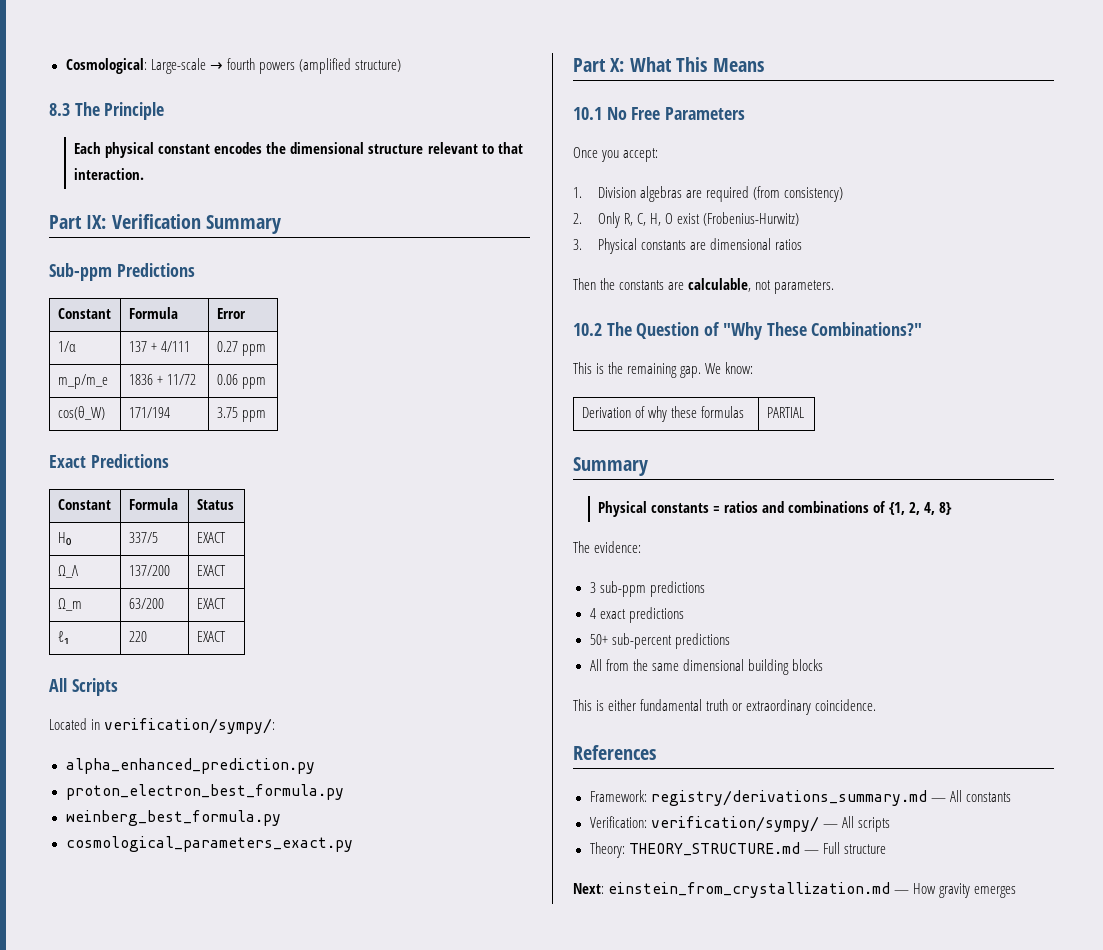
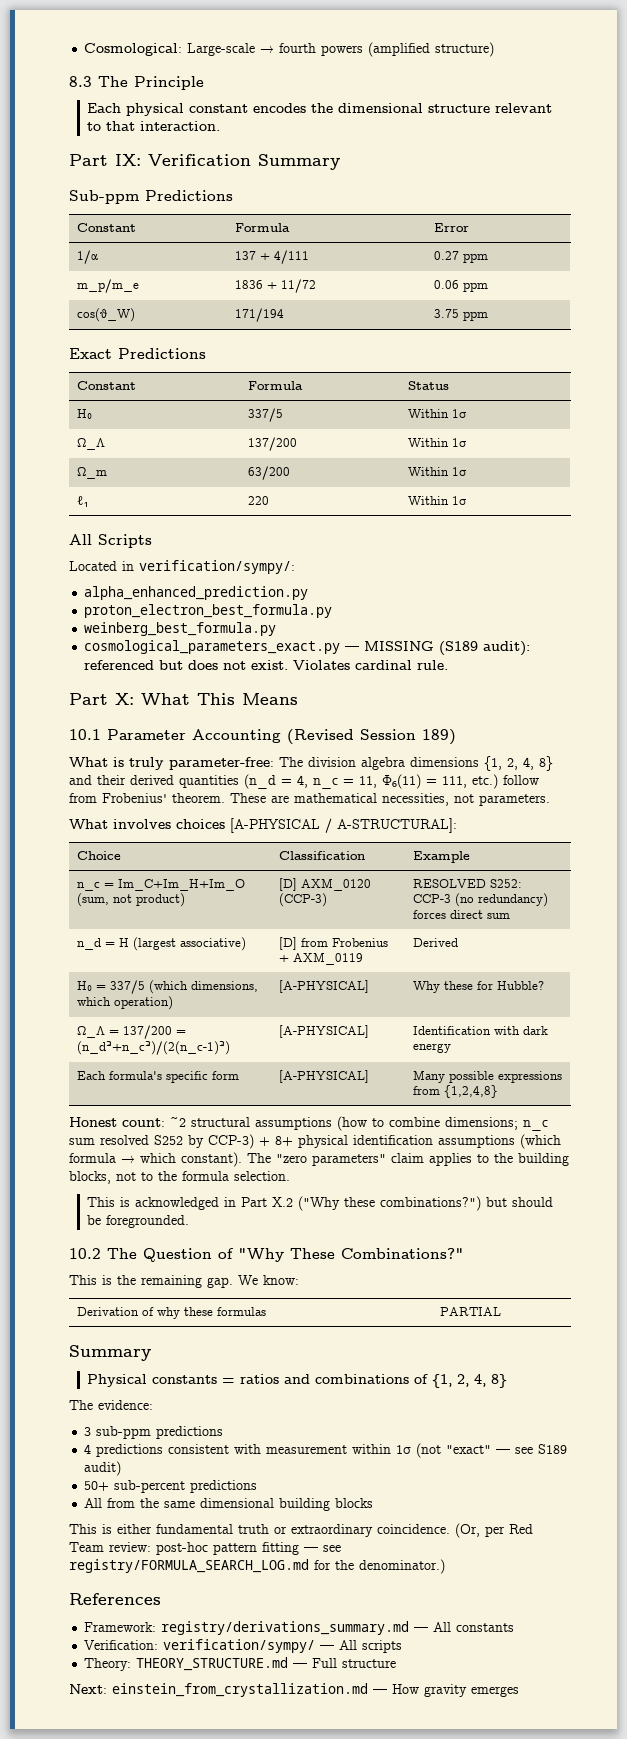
- H₀ | 337/5 | EXACT
+ H₀ | 337/5 | Within 1σ
- Ω_Λ | 137/200 | EXACT
+ Ω_Λ | 137/200 | Within 1σ
- Ω_m | 63/200 | EXACT
+ Ω_m | 63/200 | Within 1σ
- ℓ₁ | 220 | EXACT
+ ℓ₁ | 220 | Within 1σ
- cosmological_parameters_exact.py
+ cosmological_parameters_exact.py — MISSING (S189 audit): referenced but does not exist. Violates cardinal rule.
- 10.1 No Free Parameters
- Once you accept:
- 1. Division algebras are required (from consistency)
- 2. Only R, C, H, O exist (Frobenius-Hurwitz)
- 3. Physical constants are dimensional ratios
- Then the constants are calculable, not parameters.
+ 10.1 Parameter Accounting (Revised Session 189)
+ What is truly parameter-free: The division algebra dimensions {1, 2, 4, 8} and their derived quantities (n_d = 4, n_c = 11, Φ₆(11) = 111, etc.) follow from Frobenius' theorem. These are mathematical necessities, not parameters.
+ What involves choices [A-PHYSICAL / A-STRUCTURAL]:
+ Choice | Classification | Example
+ n_c = Im_C+Im_H+Im_O (sum, not product) | [D] AXM_0120 (CCP-3) | RESOLVED S252: CCP-3 (no redundancy) forces direct sum
+ n_d = H (largest associative) | [D] from Frobenius + AXM_0119 | Derived
+ H₀ = 337/5 (which dimensions, which operation) | [A-PHYSICAL] | Why these for Hubble?
+ Ω_Λ = 137/200 = (n_d²+n_c²)/(2(n_c-1)²) | [A-PHYSICAL] | Identification with dark energy
+ Each formula's specific form | [A-PHYSICAL] | Many possible expressions from {1,2,4,8}
+ Honest count: ~2 structural assumptions (how to combine dimensions; n_c sum resolved S252 by CCP-3) + 8+ physical identification assumptions (which formula → which constant). The "zero parameters" claim applies to the building blocks, not to the formula selection.
+ This is acknowledged in Part X.2 ("Why these combinations?") but should be foregrounded.
- 4 exact predictions
+ 4 predictions consistent with measurement within 1σ (not "exact" — see S189 audit)
+ (Or, per Red Team review: post-hoc pattern fitting — see registry/FORMULA_SEARCH_LOG.md for the denominator.)

